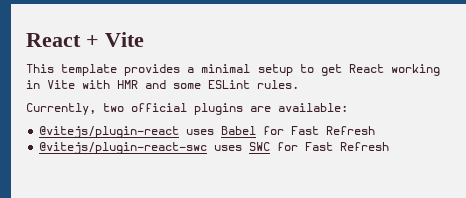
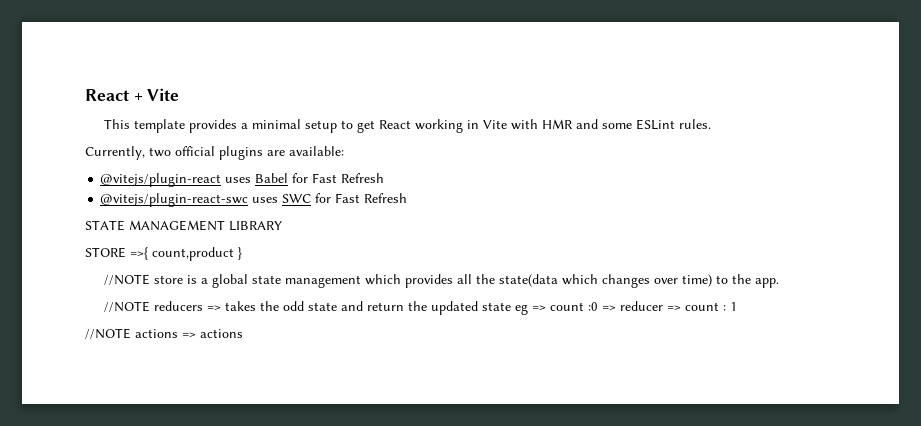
+ STATE MANAGEMENT LIBRARY
+ STORE =>{ count,product }
+ //NOTE store is a global state management which provides all the state(data which changes over time) to the app.
+ //NOTE reducers => takes the odd state and return the updated state eg => count :0 => reducer => count : 1
+ //NOTE actions => actions

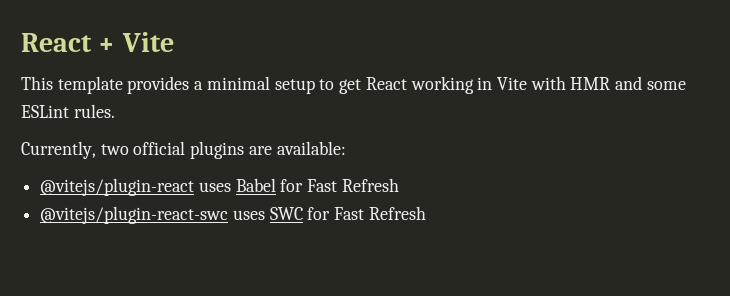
- STATE MANAGEMENT LIBRARY
- STORE =>{ count,product }
- //NOTE store is a global state management which provides all the state(data which changes over time) to the app.
- //NOTE reducers => takes the odd state and return the updated state eg => count :0 => reducer => count : 1
- //NOTE actions => actions

